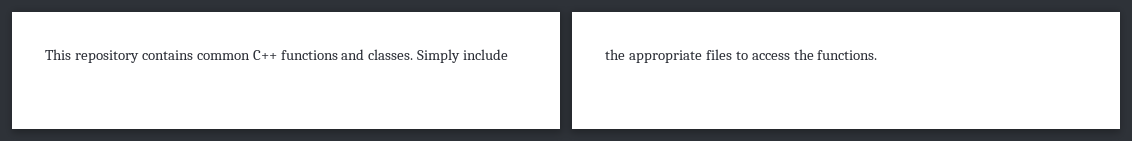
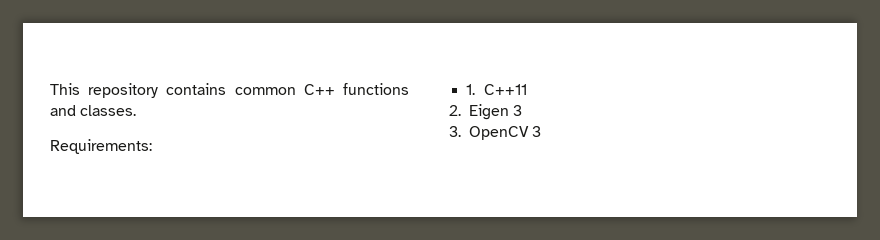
- This repository contains common C++ functions and classes. Simply include the appropriate files to access the functions.
+ This repository contains common C++ functions and classes.
+ Requirements:
+ 1. C++11
+ 2. Eigen 3
+ 3. OpenCV 3

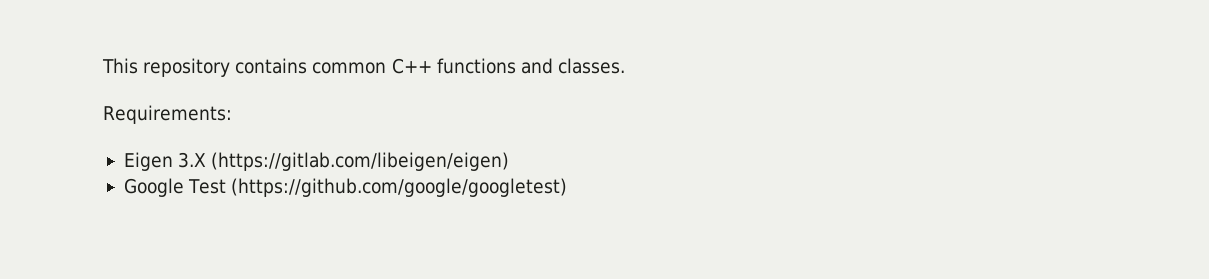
- 1. C++11
- 2. Eigen 3
- 3. OpenCV 3
+ Eigen 3.X (https://gitlab.com/libeigen/eigen)
+ Google Test (https://github.com/google/googletest)

